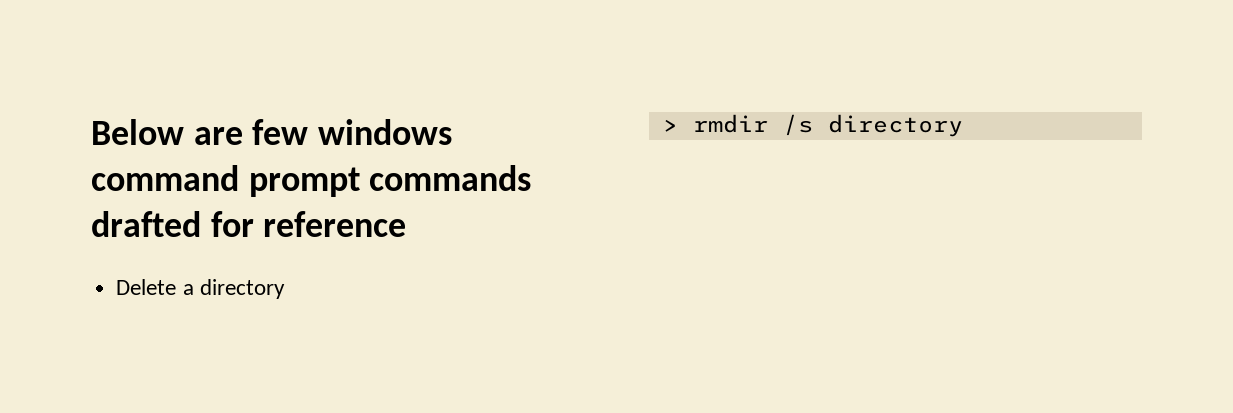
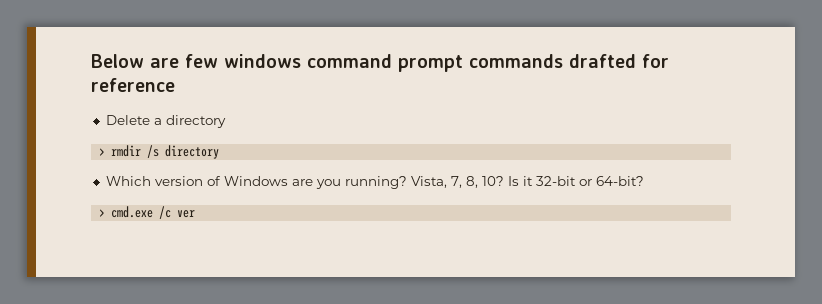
+ Which version of Windows are you running? Vista, 7, 8, 10? Is it 32-bit or 64-bit?
+ > cmd.exe /c ver

